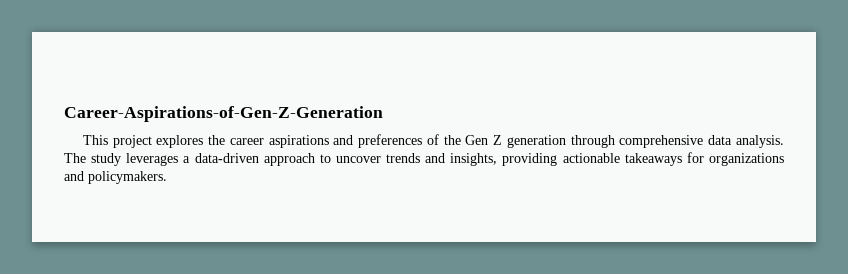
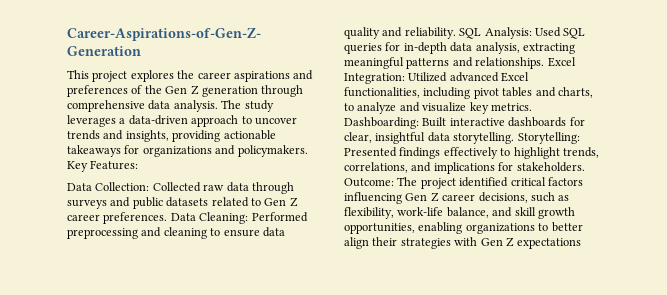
+ Key Features:
+ Data Collection: Collected raw data through surveys and public datasets related to Gen Z career preferences. Data Cleaning: Performed preprocessing and cleaning to ensure data quality and reliability. SQL Analysis: Used SQL queries for in-depth data analysis, extracting meaningful patterns and relationships. Excel Integration: Utilized advanced Excel functionalities, including pivot tables and charts, to analyze and visualize key metrics. Dashboarding: Built interactive dashboards for clear, insightful data storytelling. Storytelling: Presented findings effectively to highlight trends, correlations, and implications for stakeholders. Outcome: The project identified critical factors influencing Gen Z career decisions, such as flexibility, work-life balance, and skill growth opportunities, enabling organizations to better align their strategies with Gen Z expectations

